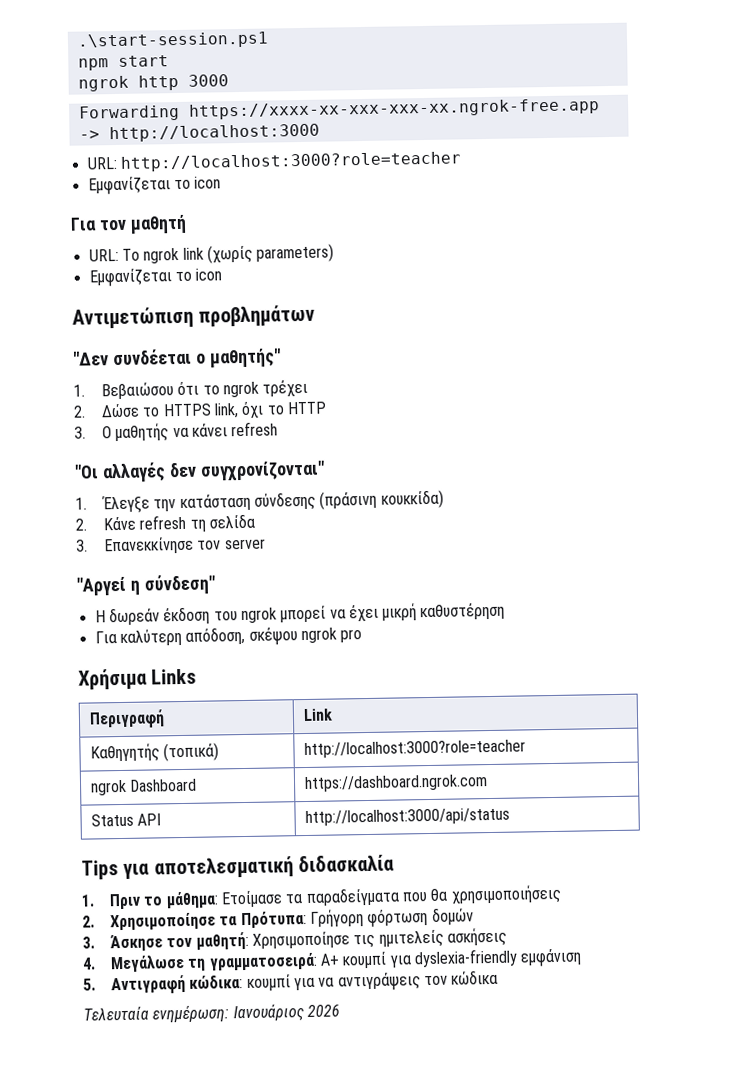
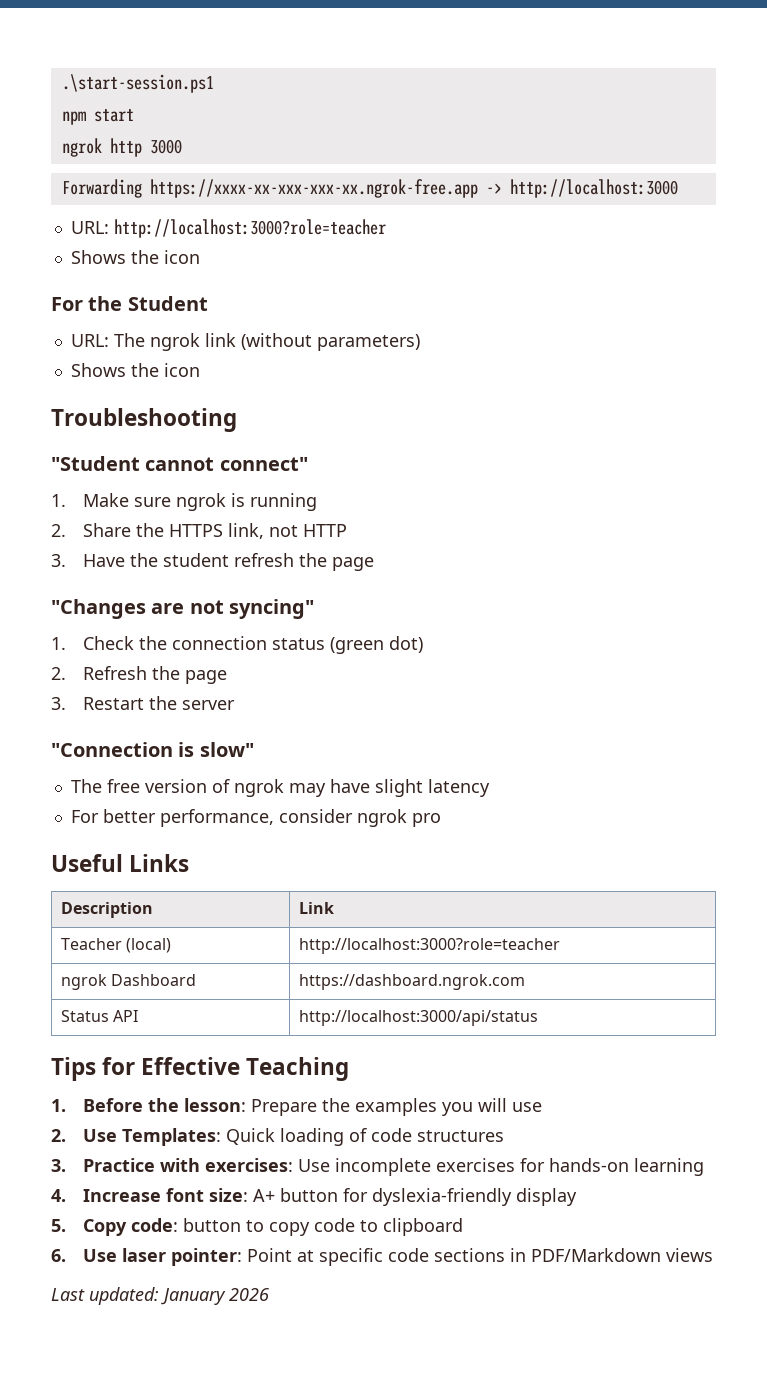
  URL: http://localhost:3000?role=teacher
- Εμφανίζεται το icon
- Για τον μαθητή
- URL: Το ngrok link (χωρίς parameters)
- Εμφανίζεται το icon
- Αντιμετώπιση προβλημάτων
- "Δεν συνδέεται ο μαθητής"
- 1. Βεβαιώσου ότι το ngrok τρέχει
- 2. Δώσε το HTTPS link, όχι το HTTP
- 3. Ο μαθητής να κάνει refresh
- "Οι αλλαγές δεν συγχρονίζονται"
- 1. Έλεγξε την κατάσταση σύνδεσης (πράσινη κουκκίδα)
- 2. Κάνε refresh τη σελίδα
- 3. Επανεκκίνησε τον server
+ Shows the icon
+ For the Student
+ URL: The ngrok link (without parameters)
+ Shows the icon
+ Troubleshooting
+ "Student cannot connect"
+ 1. Make sure ngrok is running
+ 2. Share the HTTPS link, not HTTP
+ 3. Have the student refresh the page
+ "Changes are not syncing"
+ 1. Check the connection status (green dot)
+ 2. Refresh the page
+ 3. Restart the server
- "Αργεί η σύνδεση"
- Η δωρεάν έκδοση του ngrok μπορεί να έχει μικρή καθυστέρηση
- Για καλύτερη απόδοση, σκέψου ngrok pro
+ "Connection is slow"
+ The free version of ngrok may have slight latency
+ For better performance, consider ngrok pro
- Χρήσιμα Links
+ Useful Links
- Περιγραφή | Link
+ Description | Link
- Καθηγητής (τοπικά) | http://localhost:3000?role=teacher
+ Teacher (local) | http://localhost:3000?role=teacher
- Tips για αποτελεσματική διδασκαλία
- 1. Πριν το μάθημα: Ετοίμασε τα παραδείγματα που θα χρησιμοποιήσεις
- 2. Χρησιμοποίησε τα Πρότυπα: Γρήγορη φόρτωση δομών
- 3. Άσκησε τον μαθητή: Χρησιμοποίησε τις ημιτελείς ασκήσεις
- 4. Μεγάλωσε τη γραμματοσειρά: A+ κουμπί για dyslexia-friendly εμφάνιση
- 5. Αντιγραφή κώδικα: κουμπί για να αντιγράψεις τον κώδικα
- Τελευταία ενημέρωση: Ιανουάριος 2026
+ Tips for Effective Teaching
+ 1. Before the lesson: Prepare the examples you will use
+ 2. Use Templates: Quick loading of code structures
+ 3. Practice with exercises: Use incomplete exercises for hands-on learning
+ 4. Increase font size: A+ button for dyslexia-friendly display
+ 5. Copy code: button to copy code to clipboard
+ 6. Use laser pointer: Point at specific code sections in PDF/Markdown views
+ Last updated: January 2026

